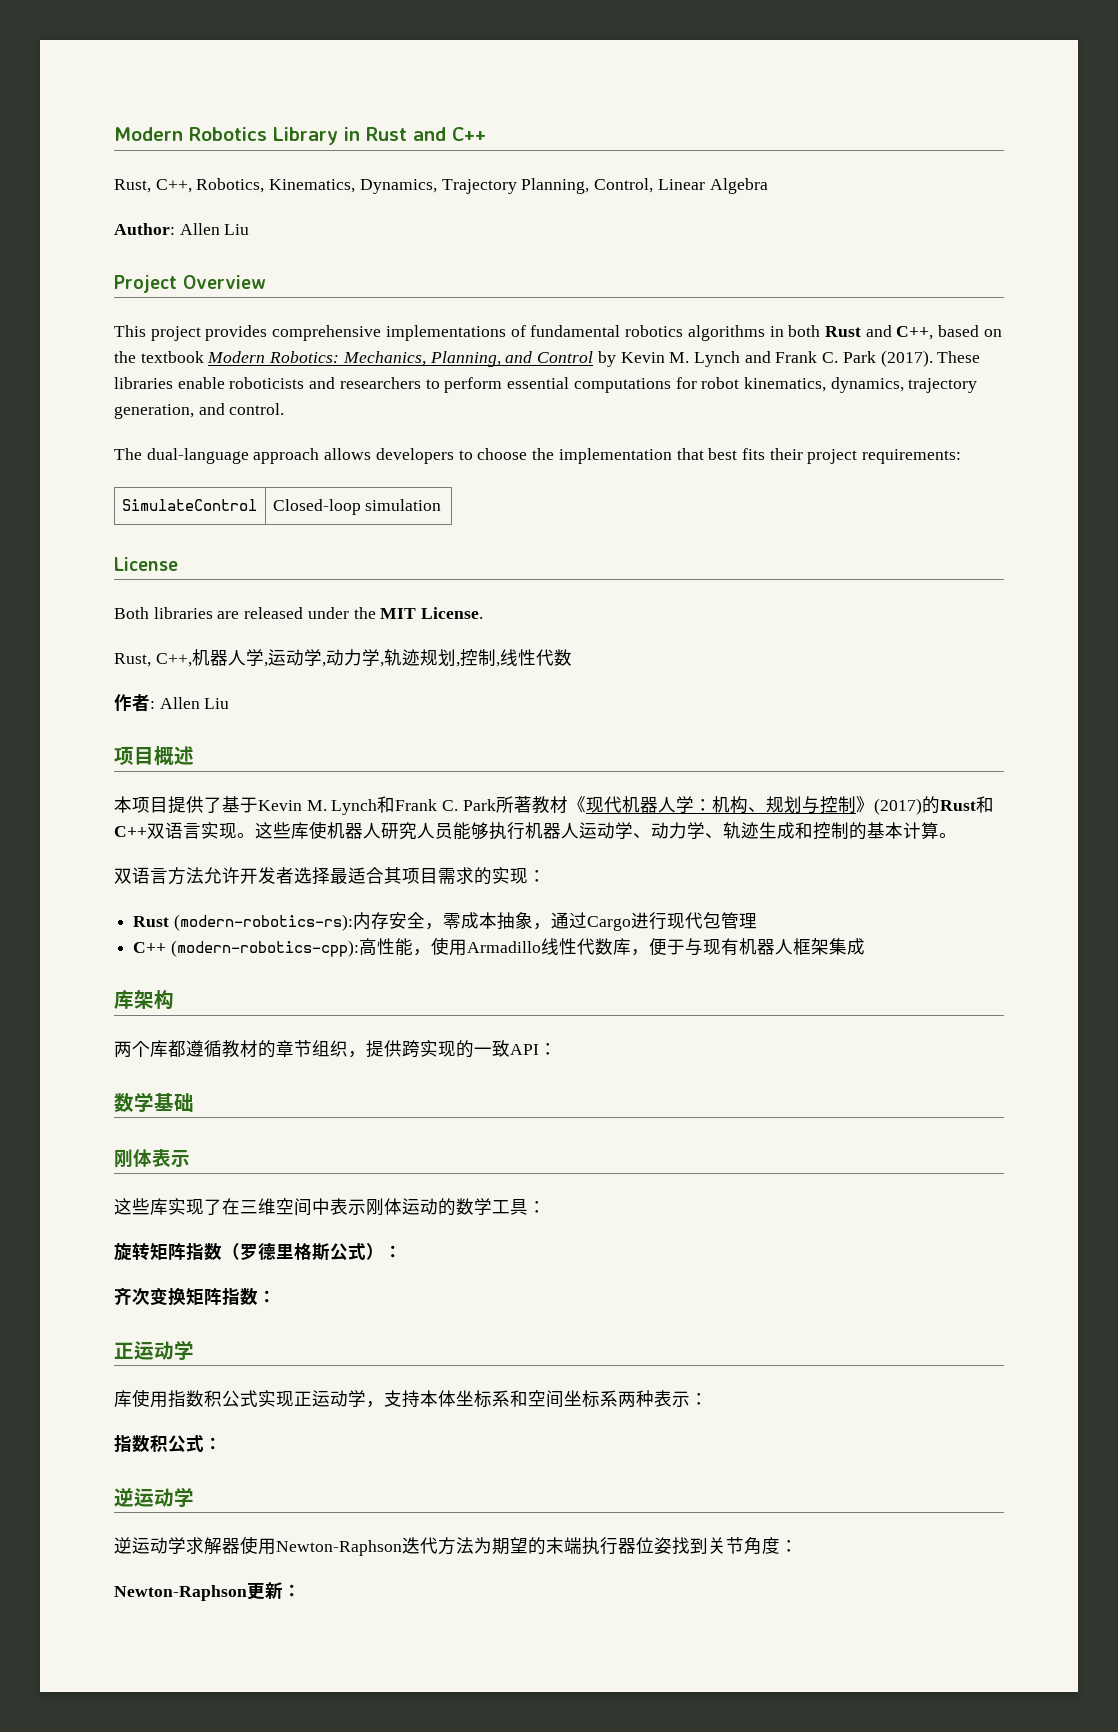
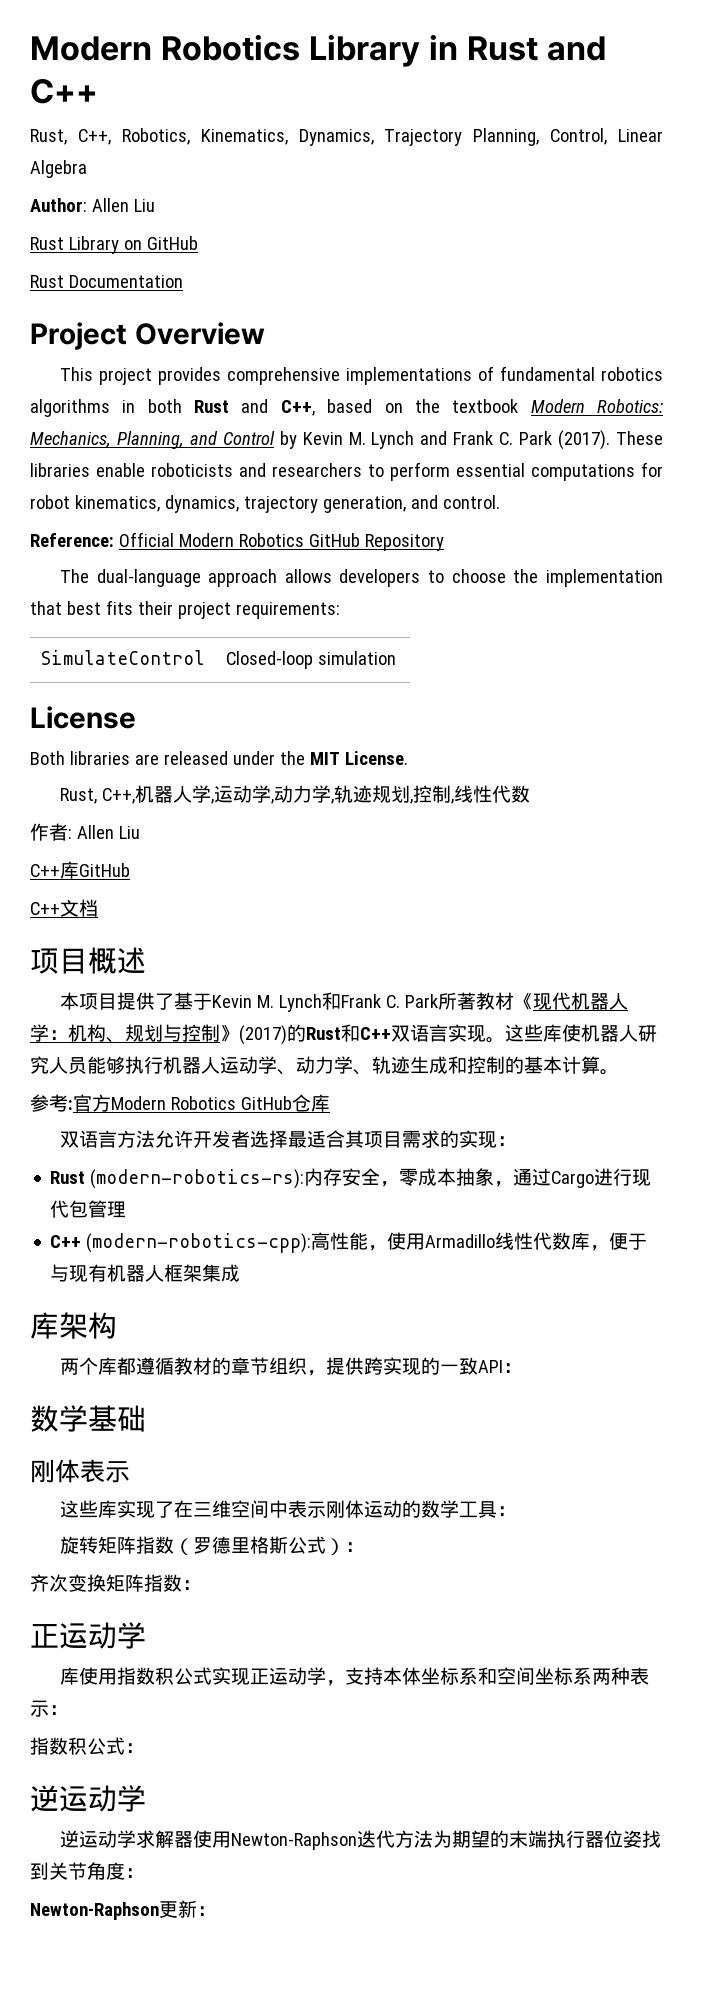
+ Rust Library on GitHub
+ Rust Documentation
+ Reference: Official Modern Robotics GitHub Repository
+ C++库GitHub
+ C++文档
+ 参考:官方Modern Robotics GitHub仓库

